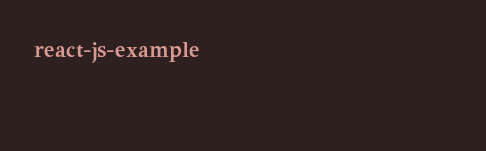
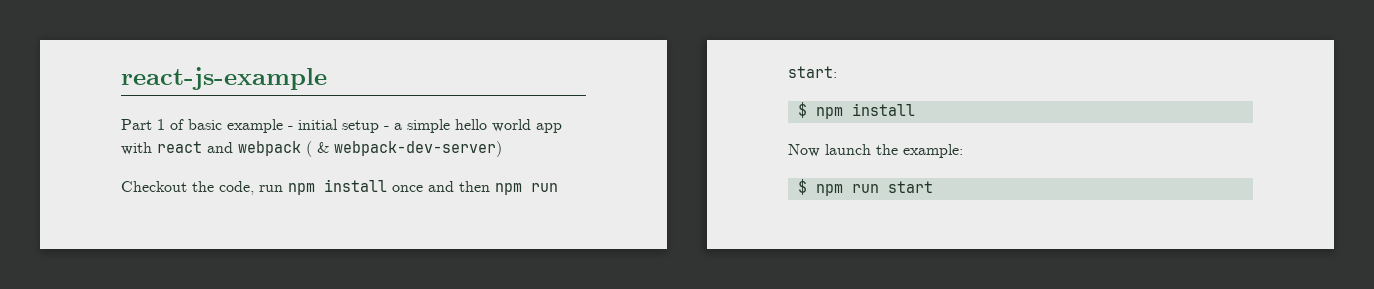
+ Part 1 of basic example - initial setup - a simple hello world app with react and webpack ( & webpack-dev-server)
+ Checkout the code, run npm install once and then npm run start:
+ $ npm install
+ Now launch the example:
+ $ npm run start

